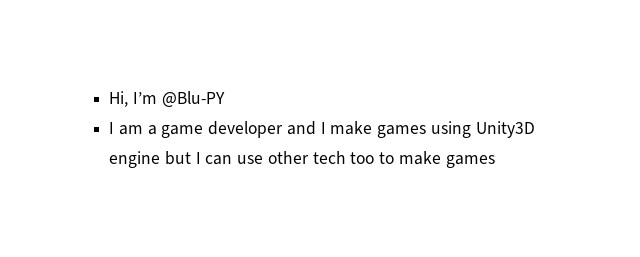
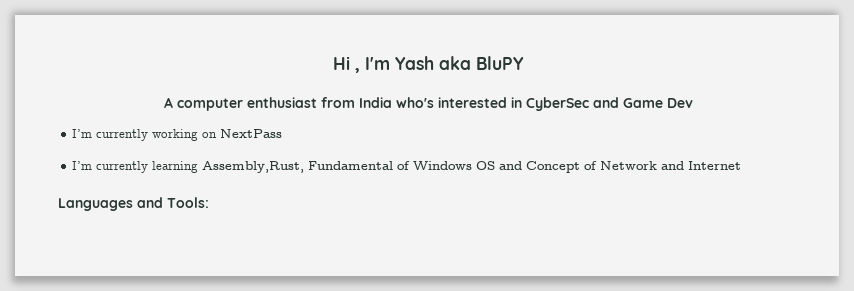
- Hi, I’m @Blu-PY
- I am a game developer and I make games using Unity3D engine but I can use other tech too to make games
+ Hi , I'm Yash aka BluPY
+ A computer enthusiast from India who's interested in CyberSec and Game Dev
+ I’m currently working on NextPass
+ I’m currently learning Assembly,Rust, Fundamental of Windows OS and Concept of Network and Internet
+ Languages and Tools:

